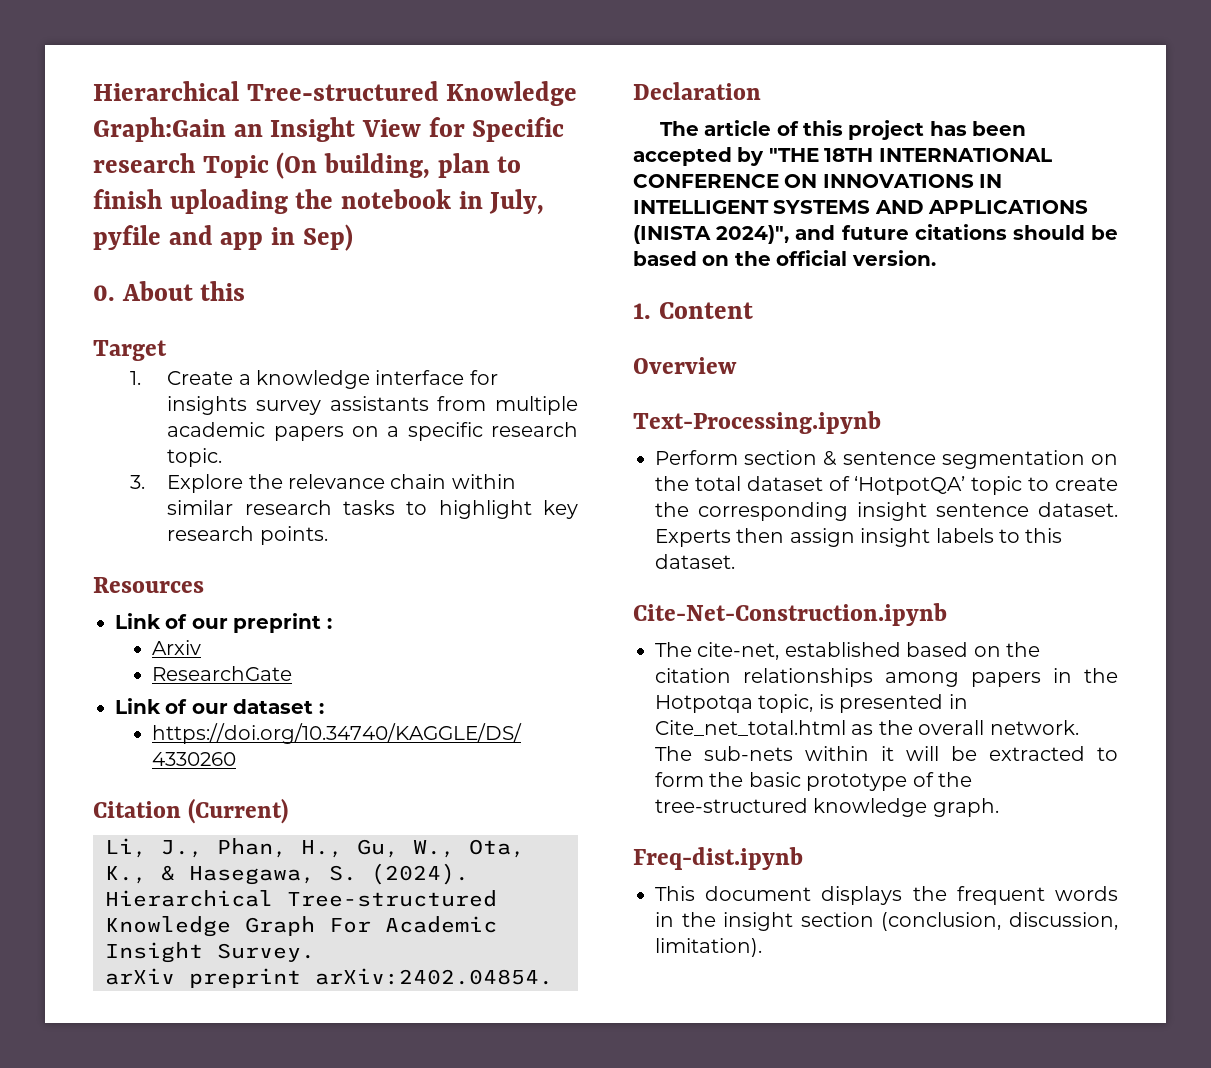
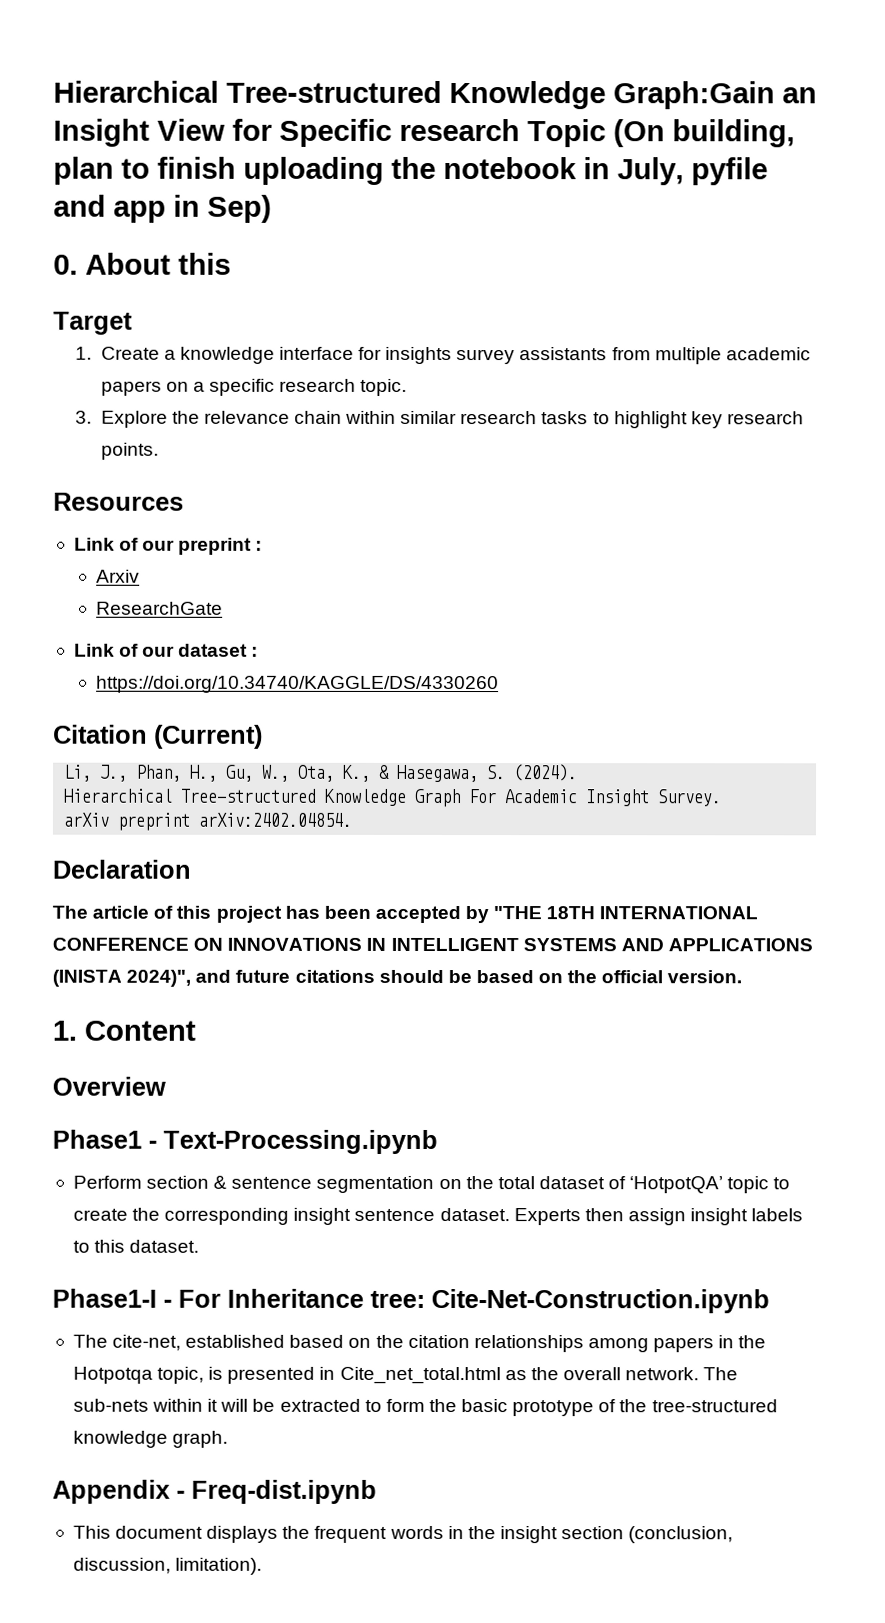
- Text-Processing.ipynb
+ Phase1 - Text-Processing.ipynb
- Cite-Net-Construction.ipynb
+ Phase1-I - For Inheritance tree: Cite-Net-Construction.ipynb
- Freq-dist.ipynb
+ Appendix - Freq-dist.ipynb

